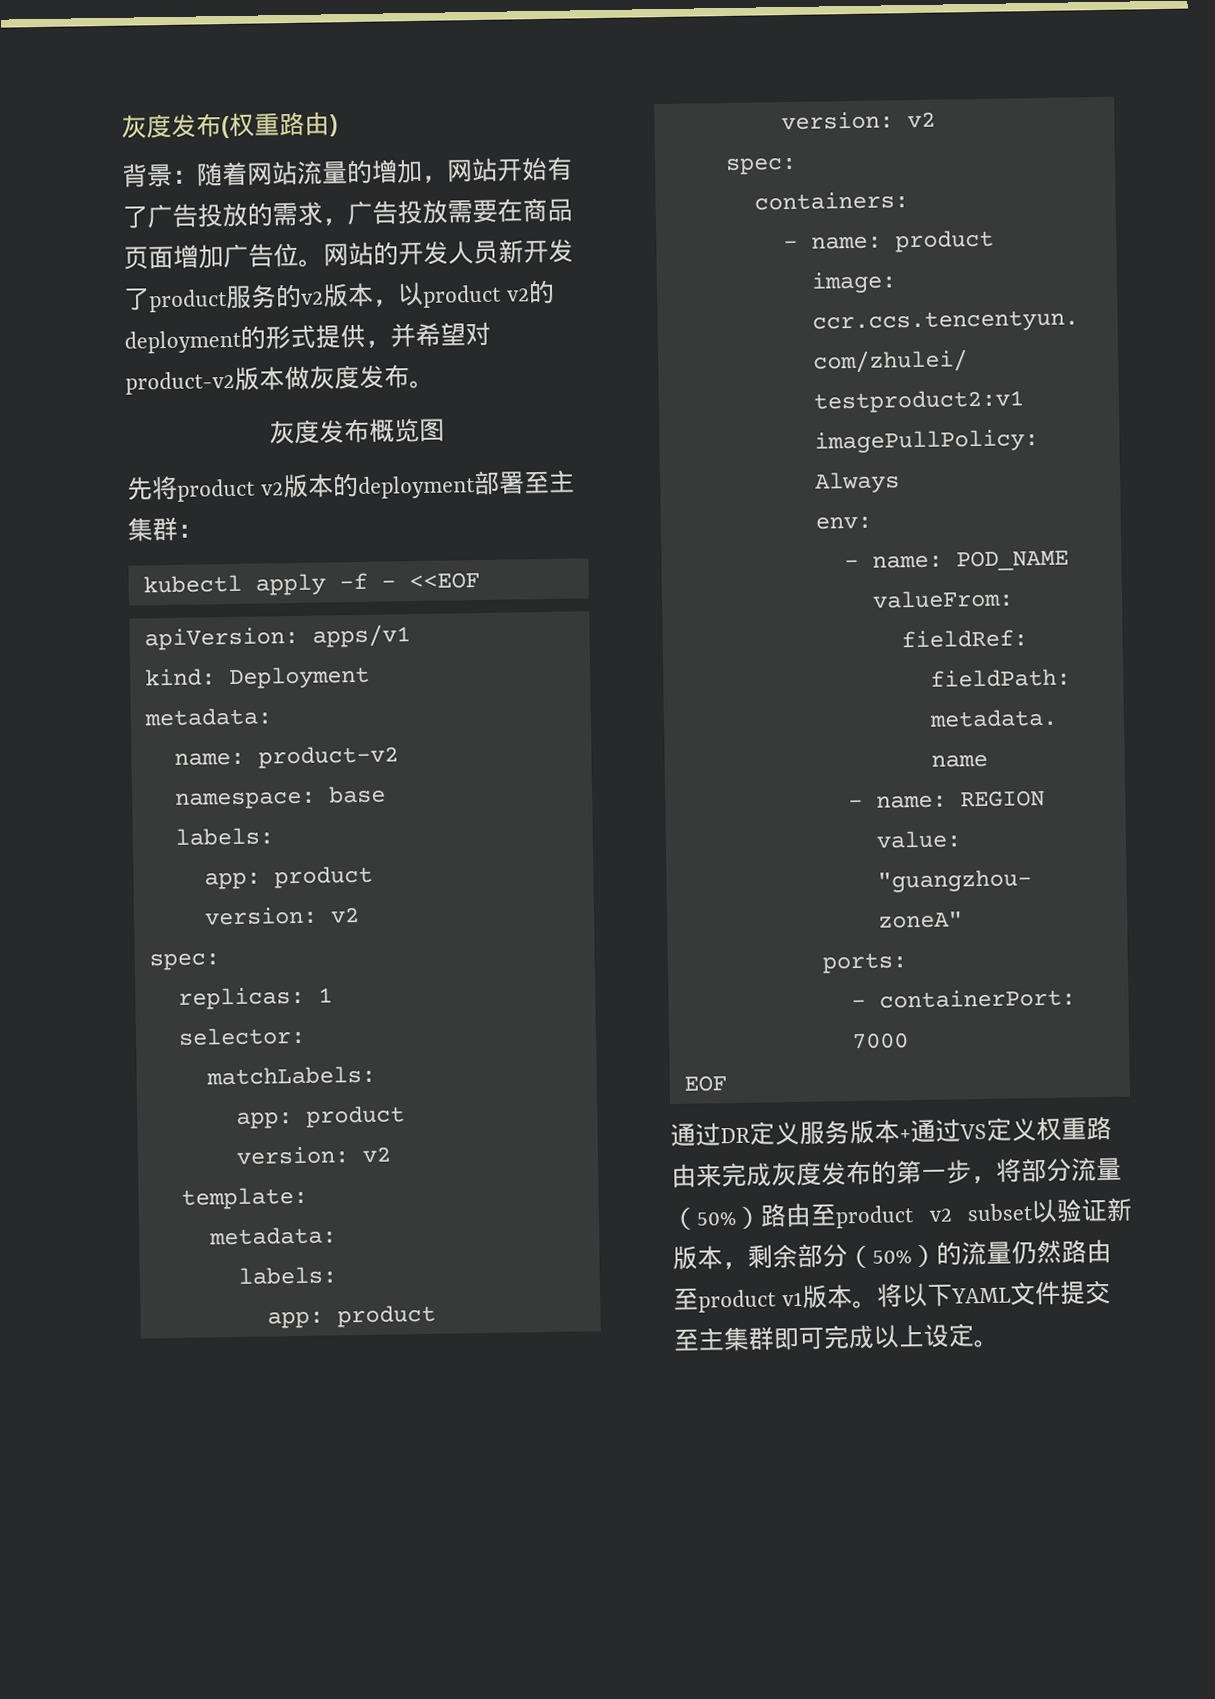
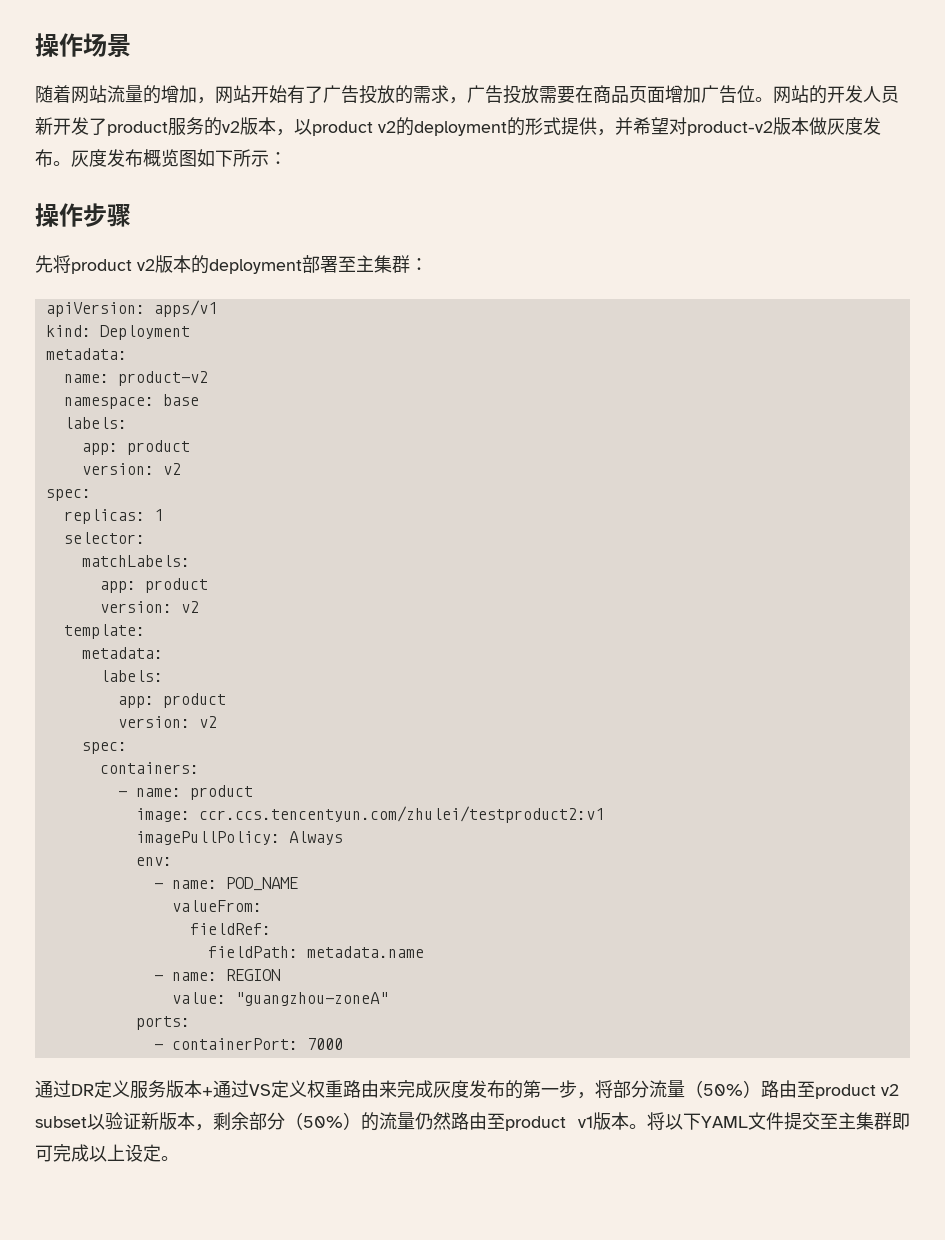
- 灰度发布(权重路由)
- 背景：随着网站流量的增加，网站开始有了广告投放的需求，广告投放需要在商品页面增加广告位。
+ 操作场景
+ 随着网站流量的增加，网站开始有了广告投放的需求，广告投放需要在商品页面增加广告位。
- 网站的开发人员新开发了product服务的v2版本，以product v2的deployment的形式提供，并希望对product-v2版本做灰度发布。
- 灰度发布概览图
+ 网站的开发人员新开发了product服务的v2版本，以product v2的deployment的形式提供，并希望对product-v2版本做灰度发布。灰度发布概览图如下所示：
+ 操作步骤
- kubectl apply -f - <<EOF
- EOF

